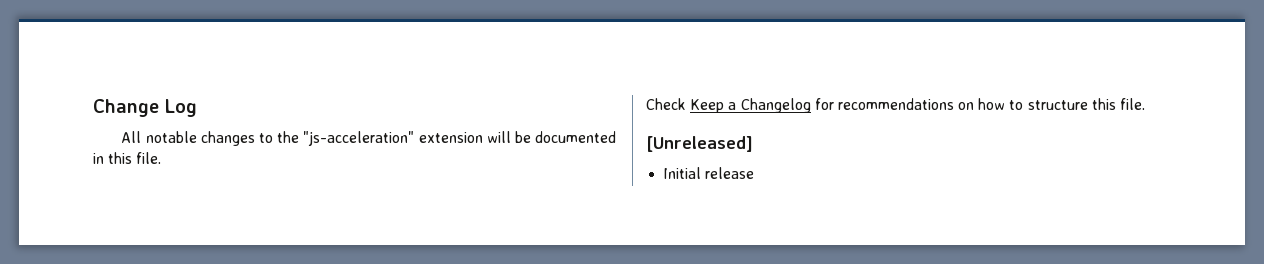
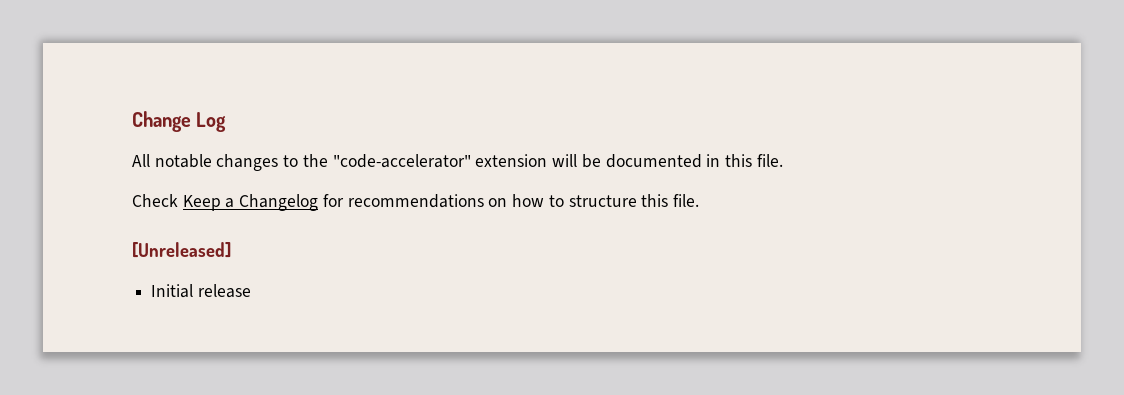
- All notable changes to the "js-acceleration" extension will be documented in this file.
+ All notable changes to the "code-accelerator" extension will be documented in this file.

